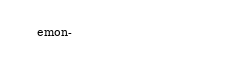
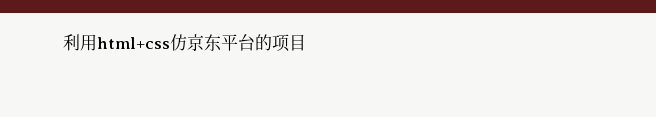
- emon-
+ 利用html+css仿京东平台的项目

